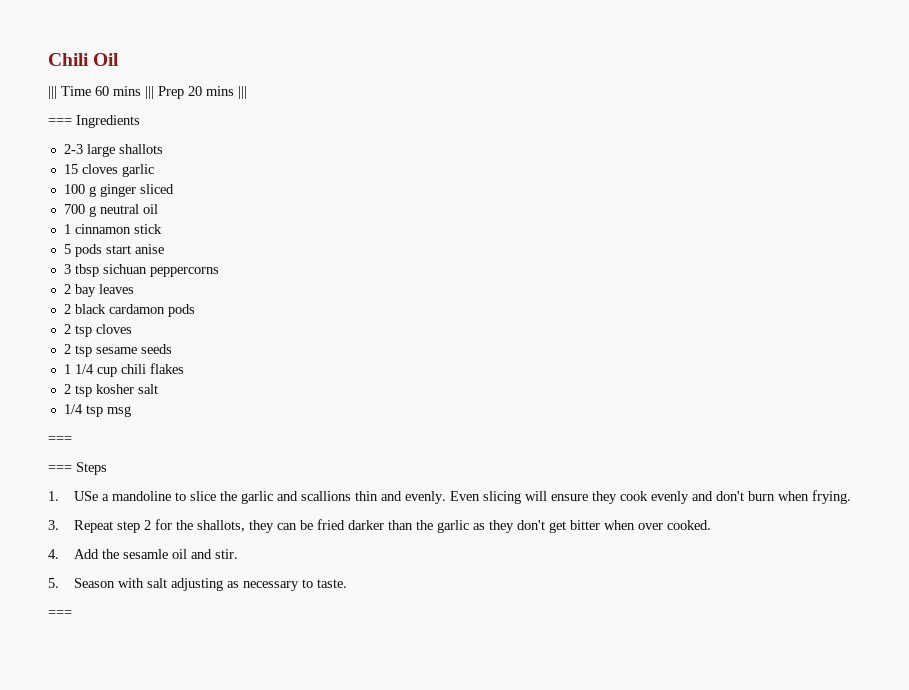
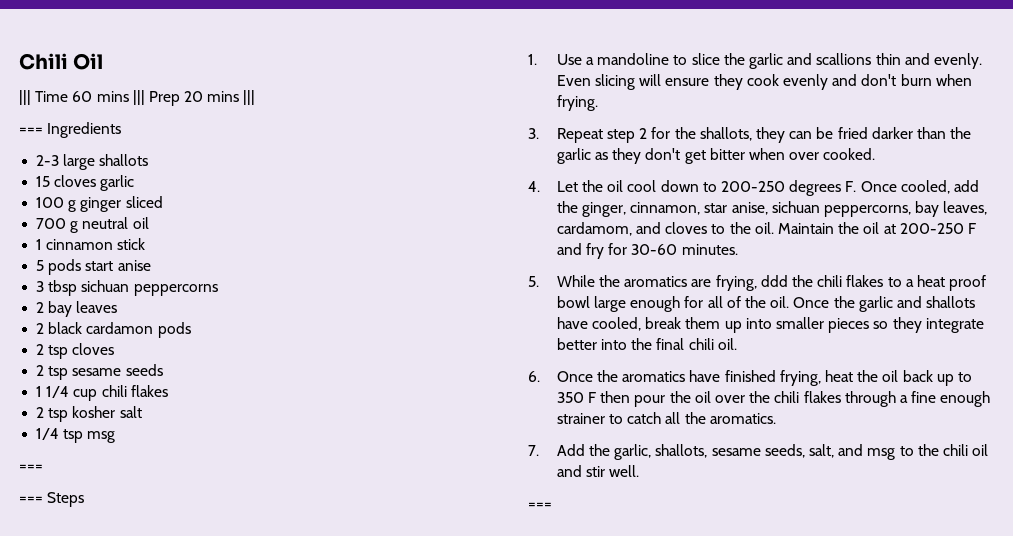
- 1. USe a mandoline to slice the garlic and scallions thin and evenly.
+ 1. Use a mandoline to slice the garlic and scallions thin and evenly.
- 4. Add the sesamle oil and stir.
- 5. Season with salt adjusting as necessary to taste.
+ 4. Let the oil cool down to 200-250 degrees F. Once cooled, add the ginger, cinnamon, star anise, sichuan peppercorns, bay leaves, cardamom, and cloves to the oil. Maintain the oil at 200-250 F and fry for 30-60 minutes.
+ 5. While the aromatics are frying, ddd the chili flakes to a heat proof bowl large enough for all of the oil. Once the garlic and shallots have cooled, break them up into smaller pieces so they integrate better into the final chili oil.
+ 6. Once the aromatics have finished frying, heat the oil back up to 350 F then pour the oil over the chili flakes through a fine enough strainer to catch all the aromatics.
+ 7. Add the garlic, shallots, sesame seeds, salt, and msg to the chili oil and stir well.

